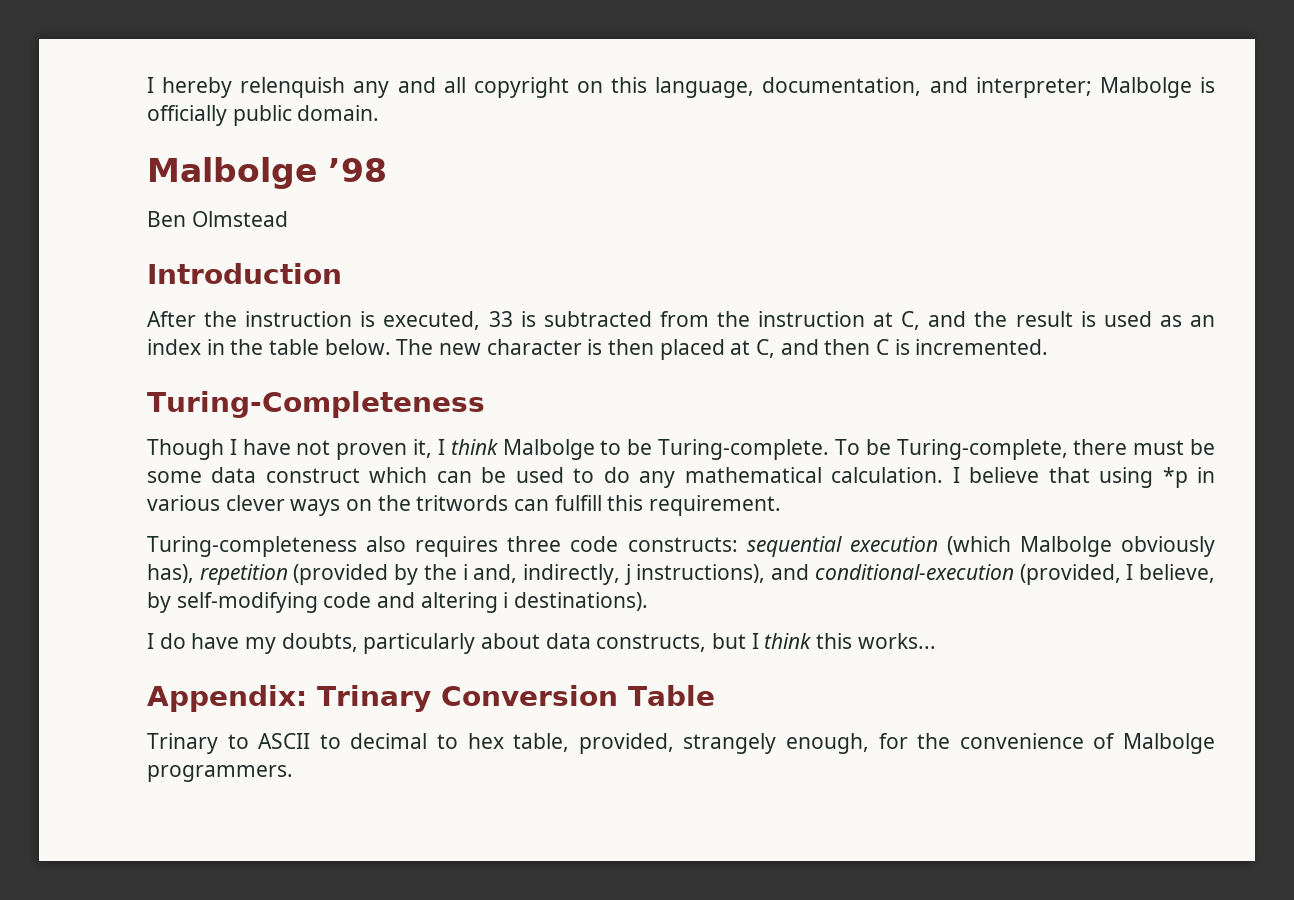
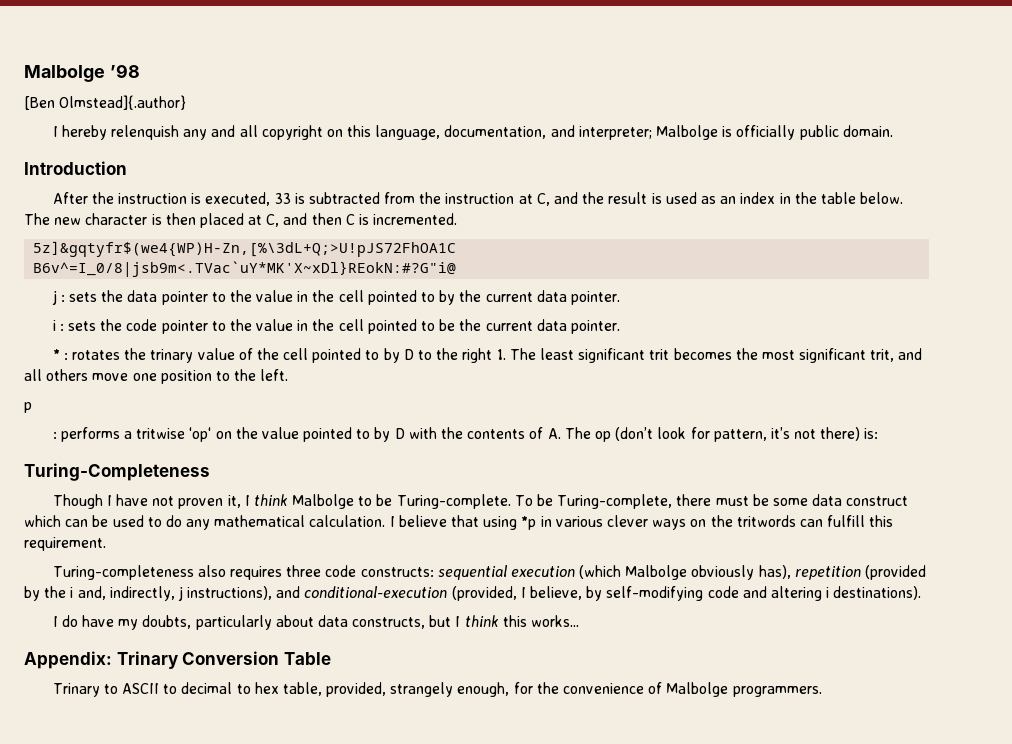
+ Malbolge ’98
+ [Ben Olmstead]{.author}
- Malbolge ’98
- Ben Olmstead
+ 5z]&gqtyfr$(we4{WP)H-Zn,[%\3dL+Q;>U!pJS72FhOA1C
+ B6v^=I_0/8|jsb9m<.TVac`uY*MK'X~xDl}REokN:#?G"i@
+ j : sets the data pointer to the value in the cell pointed to by the current data pointer.
+ i : sets the code pointer to the value in the cell pointed to be the current data pointer.
+ * : rotates the trinary value of the cell pointed to by D to the right 1. The least significant trit becomes the most significant trit, and all others move one position to the left.
+ p
+ : performs a tritwise ‘op‘ on the value pointed to by D with the contents of A. The op (don’t look for pattern, it’s not there) is:

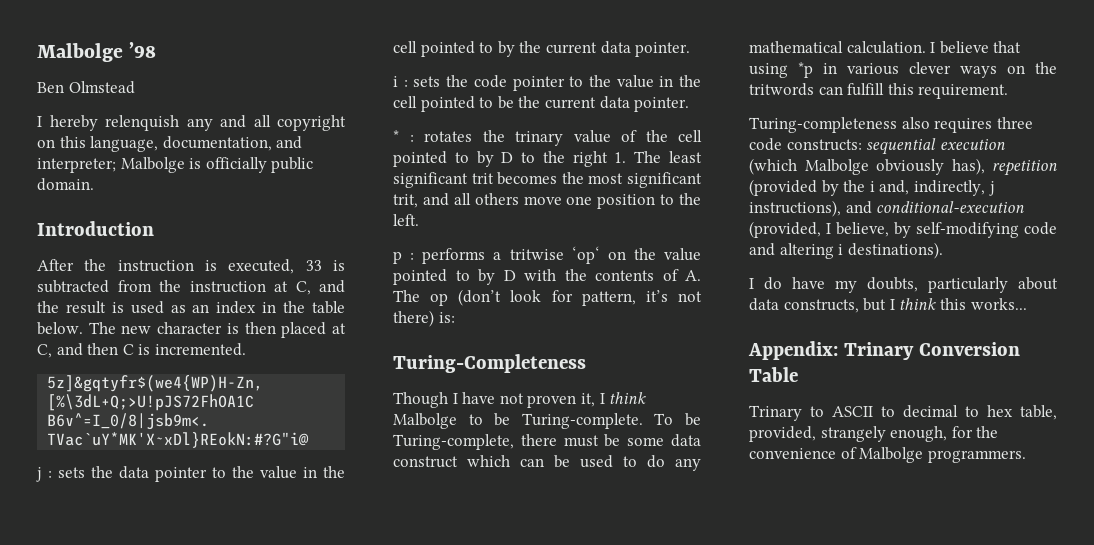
- [Ben Olmstead]{.author}
+ Ben Olmstead
- p
- : performs a tritwise ‘op‘ on the value pointed to by D with the contents of A. The op (don’t look for pattern, it’s not there) is:
+ p : performs a tritwise ‘op‘ on the value pointed to by D with the contents of A. The op (don’t look for pattern, it’s not there) is:

